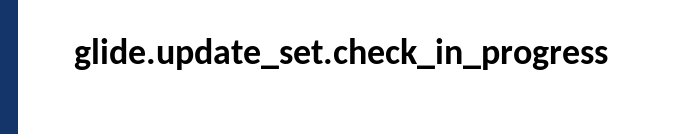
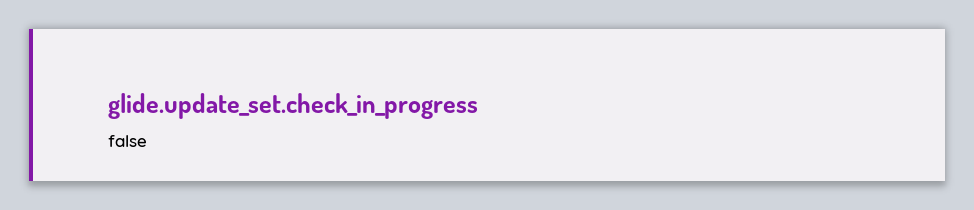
+ false

